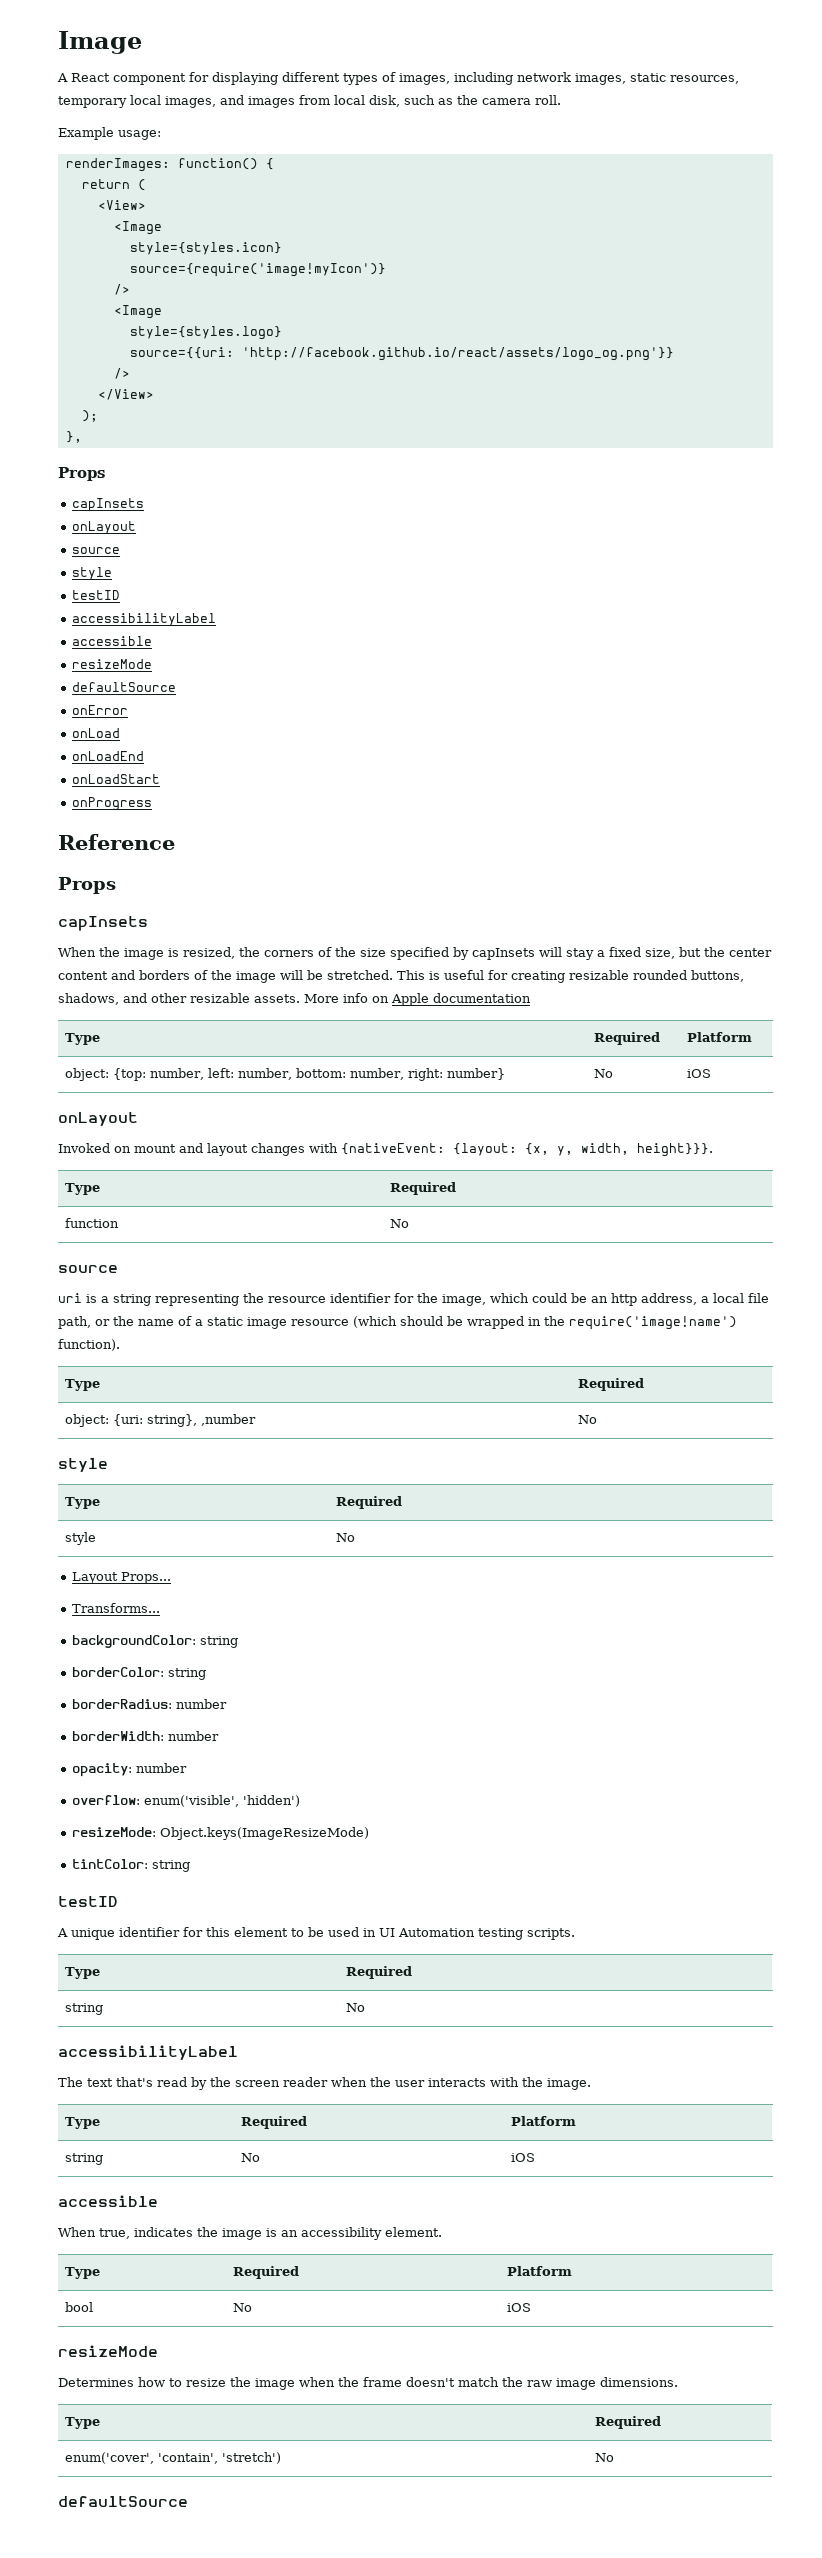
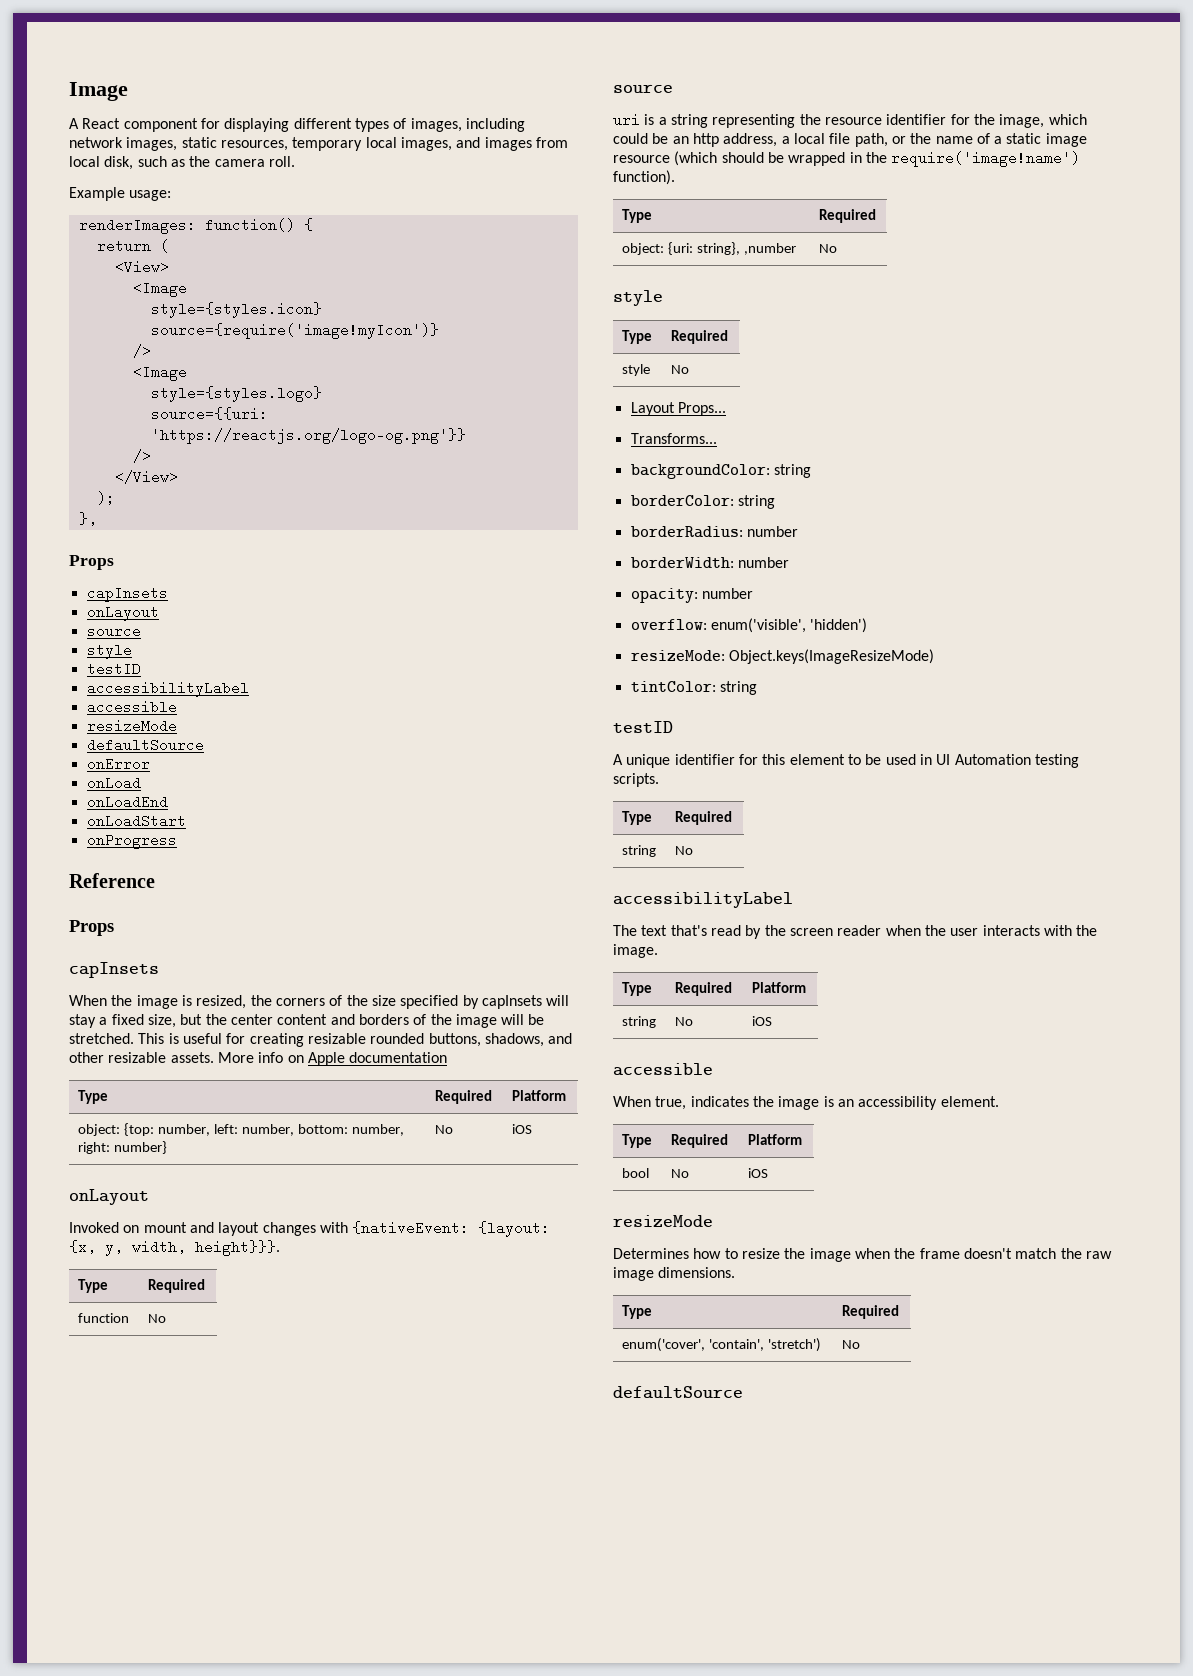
- source={{uri: 'http://facebook.github.io/react/assets/logo_og.png'}}
+ source={{uri: 'https://reactjs.org/logo-og.png'}}

